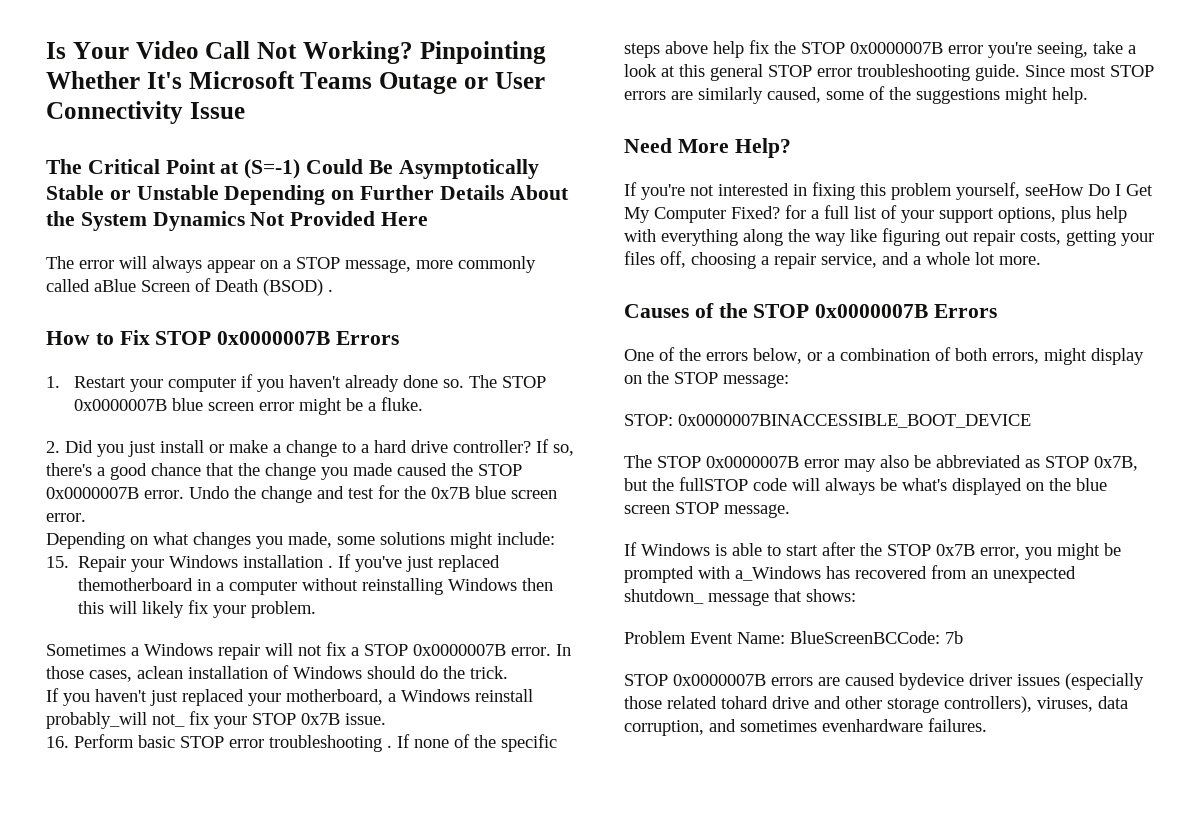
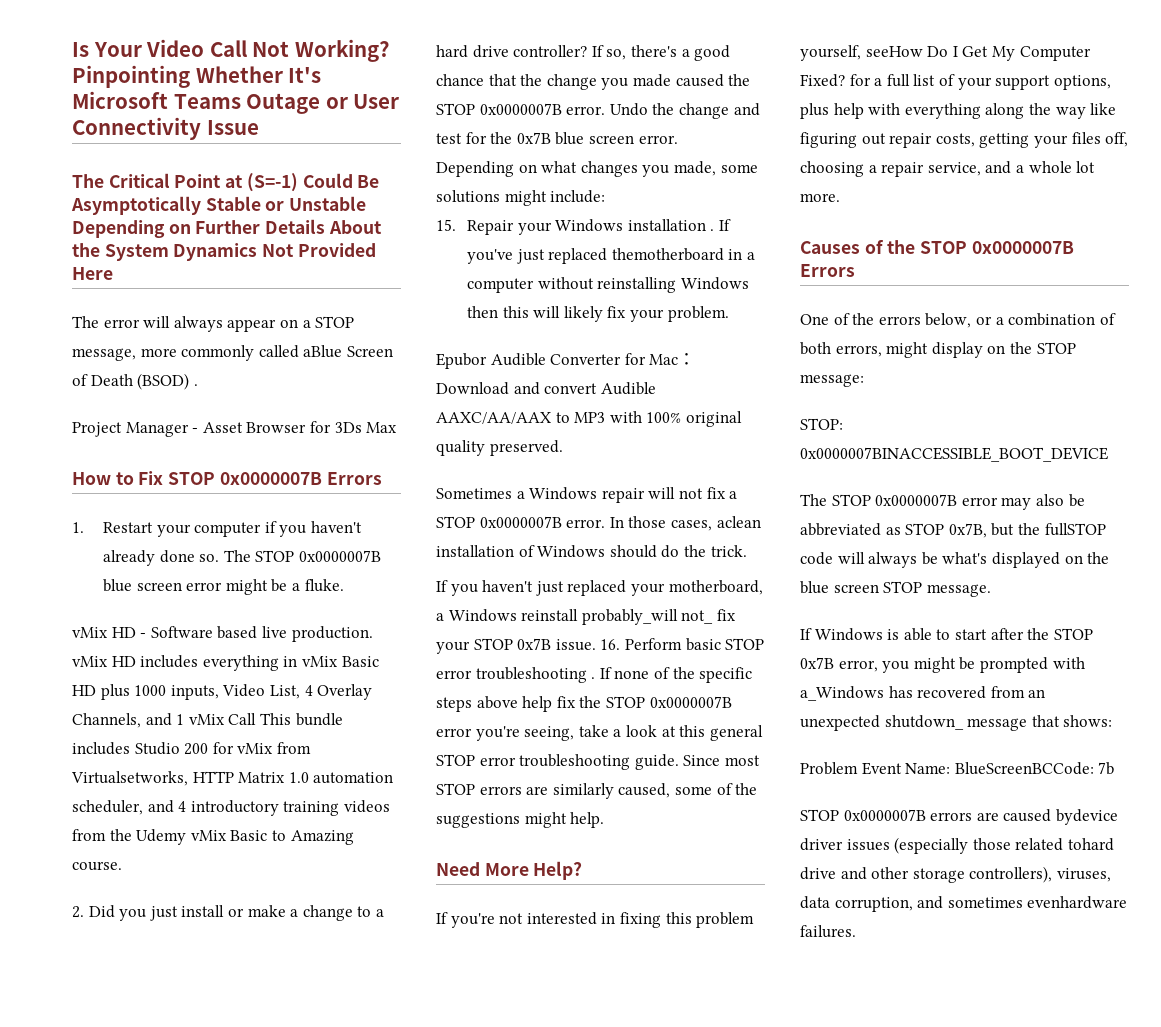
+ Project Manager - Asset Browser for 3Ds Max
+ vMix HD - Software based live production. vMix HD includes everything in vMix Basic HD plus 1000 inputs, Video List, 4 Overlay Channels, and 1 vMix Call This bundle includes Studio 200 for vMix from Virtualsetworks, HTTP Matrix 1.0 automation scheduler, and 4 introductory training videos from the Udemy vMix Basic to Amazing course.
+ Epubor Audible Converter for Mac：Download and convert Audible AAXC/AA/AAX to MP3 with 100% original quality preserved.
- If you haven't just replaced your motherboard, a Windows reinstall probably_will not_ fix your STOP 0x7B issue.
- 16. Perform basic STOP error troubleshooting .
+ If you haven't just replaced your motherboard, a Windows reinstall probably_will not_ fix your STOP 0x7B issue. 16. Perform basic STOP error troubleshooting .

